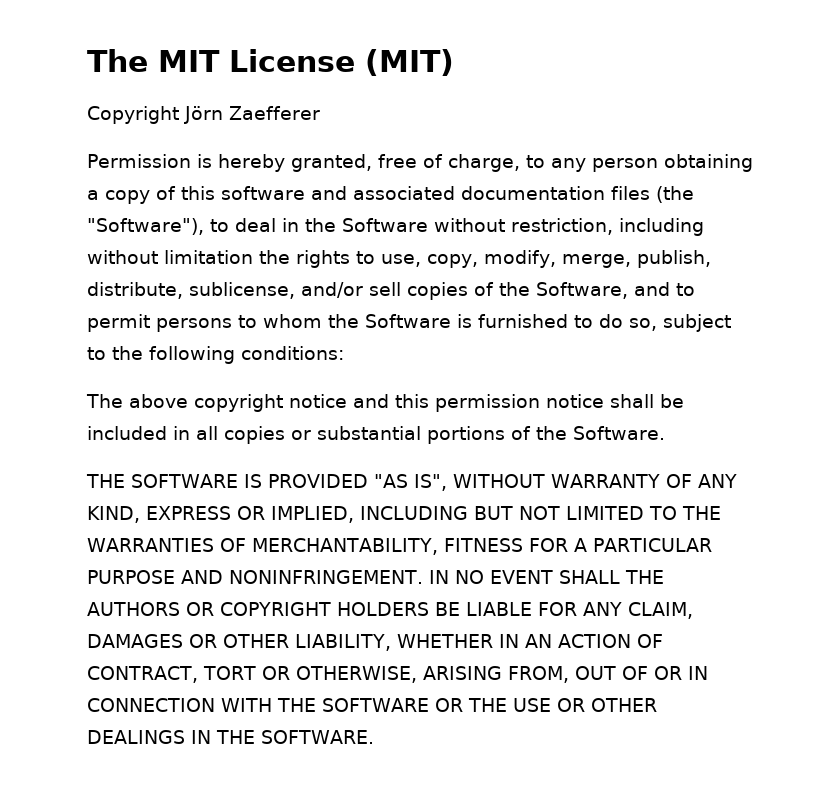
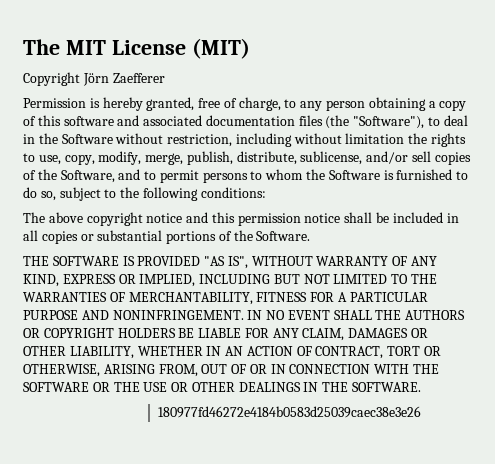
+ 180977fd46272e4184b0583d25039caec38e3e26

